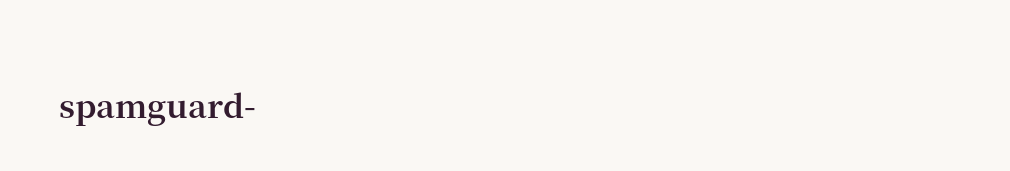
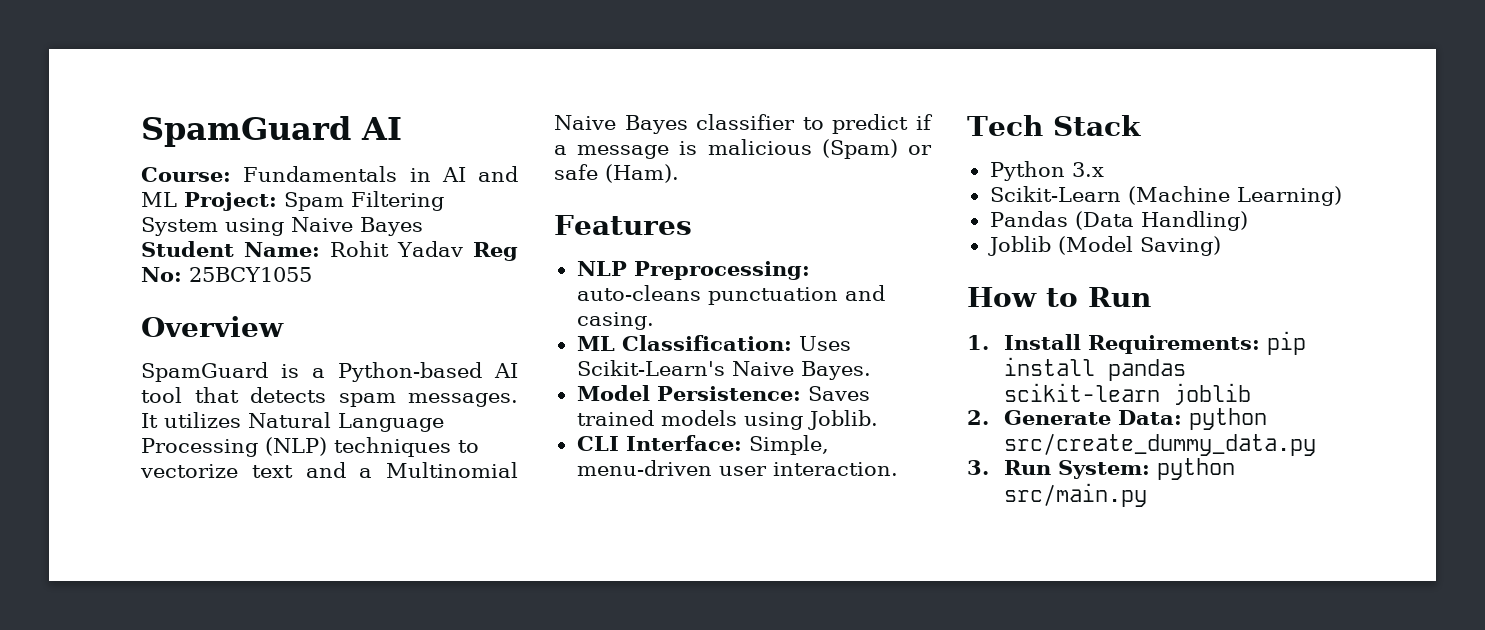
- spamguard-
+ SpamGuard AI
+ Course: Fundamentals in AI and ML Project: Spam Filtering System using Naive Bayes Student Name: Rohit Yadav Reg No: 25BCY1055
+ Overview
+ SpamGuard is a Python-based AI tool that detects spam messages. It utilizes Natural Language Processing (NLP) techniques to vectorize text and a Multinomial Naive Bayes classifier to predict if a message is malicious (Spam) or safe (Ham).
+ Features
+ NLP Preprocessing: auto-cleans punctuation and casing.
+ ML Classification: Uses Scikit-Learn's Naive Bayes.
+ Model Persistence: Saves trained models using Joblib.
+ CLI Interface: Simple, menu-driven user interaction.
+ Tech Stack
+ Python 3.x
+ Scikit-Learn (Machine Learning)
+ Pandas (Data Handling)
+ Joblib (Model Saving)
+ How to Run
+ 1. Install Requirements: pip install pandas scikit-learn joblib
+ 2. Generate Data: python src/create_dummy_data.py
+ 3. Run System: python src/main.py

